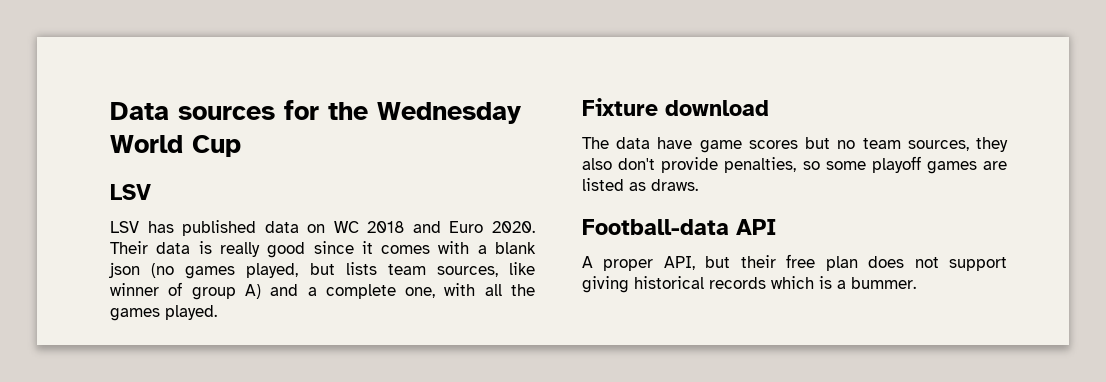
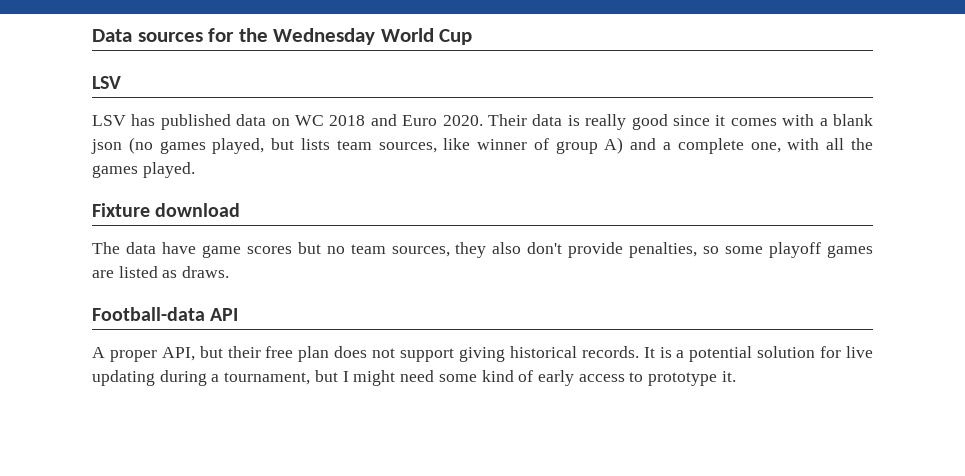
- A proper API, but their free plan does not support giving historical records which is a bummer.
+ A proper API, but their free plan does not support giving historical records. It is a potential solution for live updating during a tournament, but I might need some kind of early access to prototype it.

